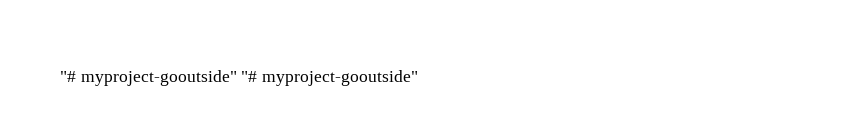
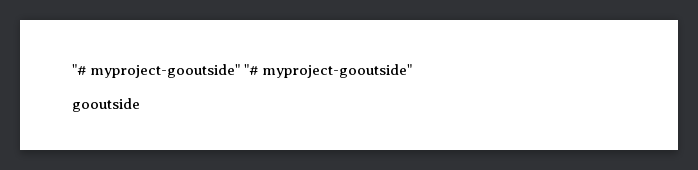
+ gooutside

